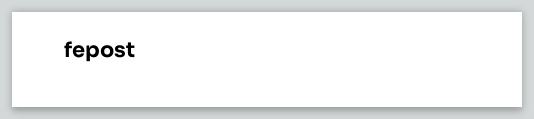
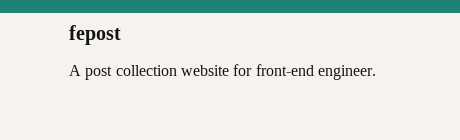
+ A post collection website for front-end engineer.

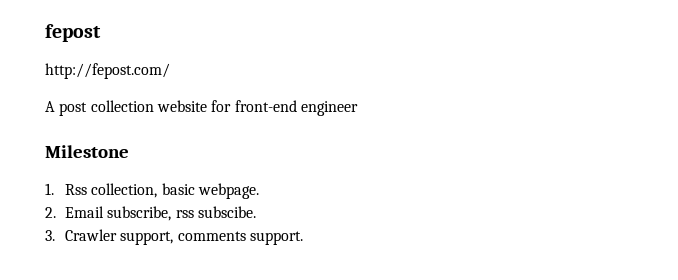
+ http://fepost.com/
- A post collection website for front-end engineer.
+ A post collection website for front-end engineer
+ Milestone
+ 1. Rss collection, basic webpage.
+ 2. Email subscribe, rss subscibe.
+ 3. Crawler support, comments support.

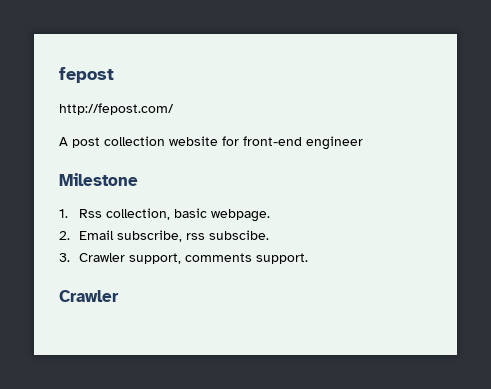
  3. Crawler support, comments support.
+ Crawler

